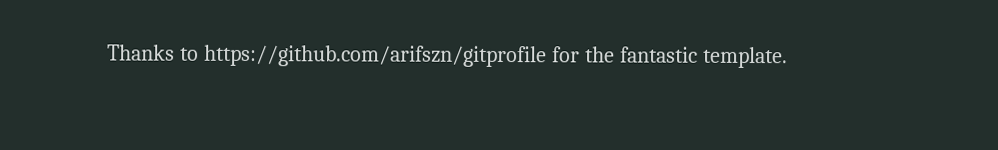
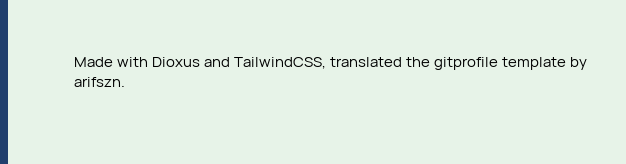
- Thanks to https://github.com/arifszn/gitprofile for the fantastic template.
+ Made with Dioxus and TailwindCSS, translated the gitprofile template by arifszn.

